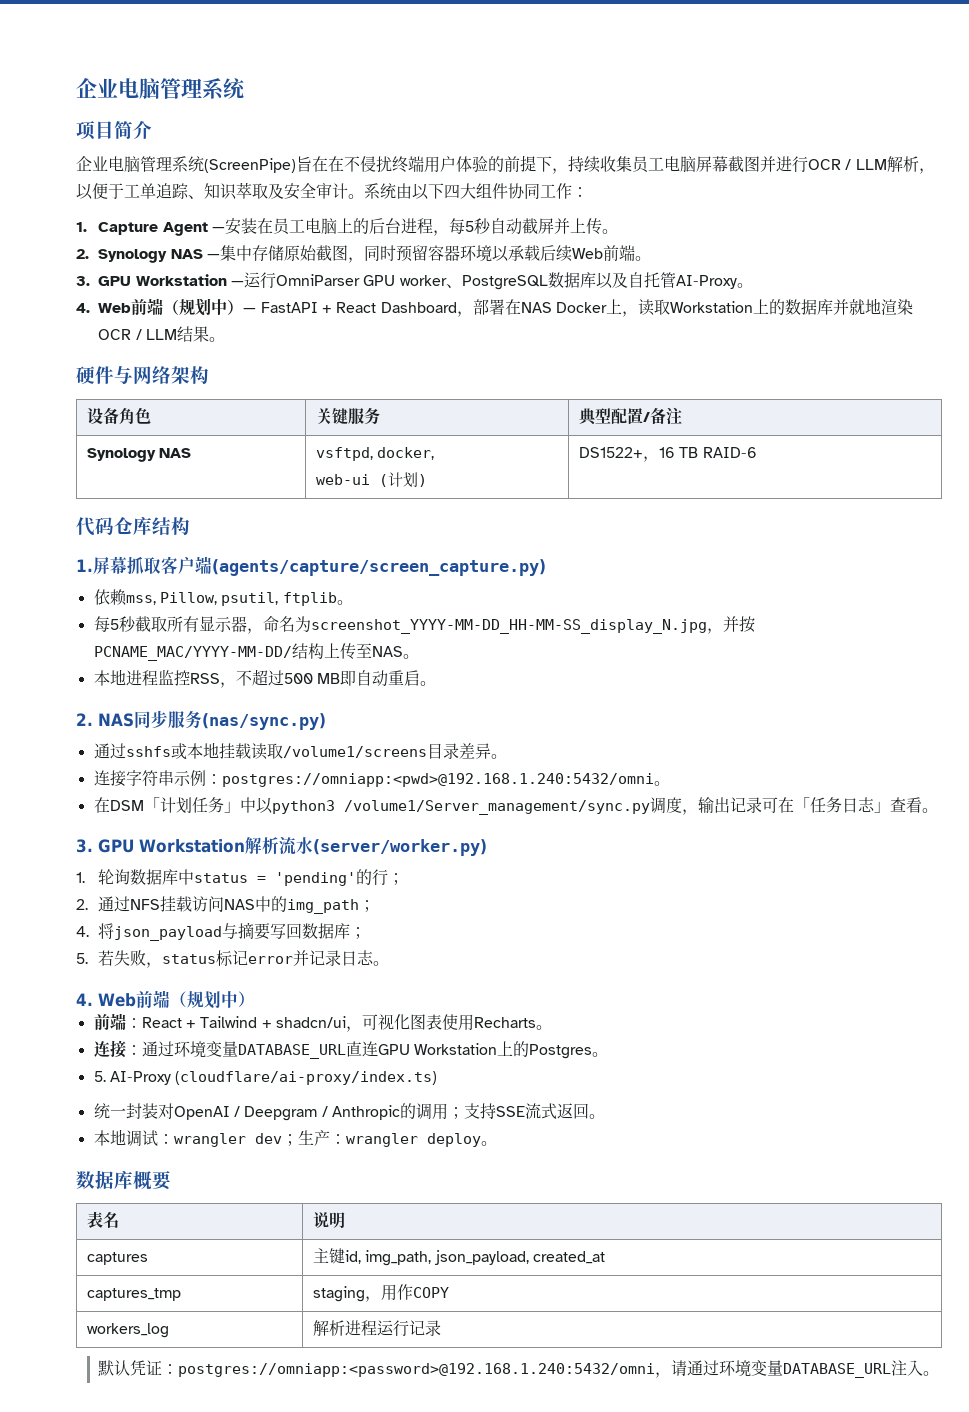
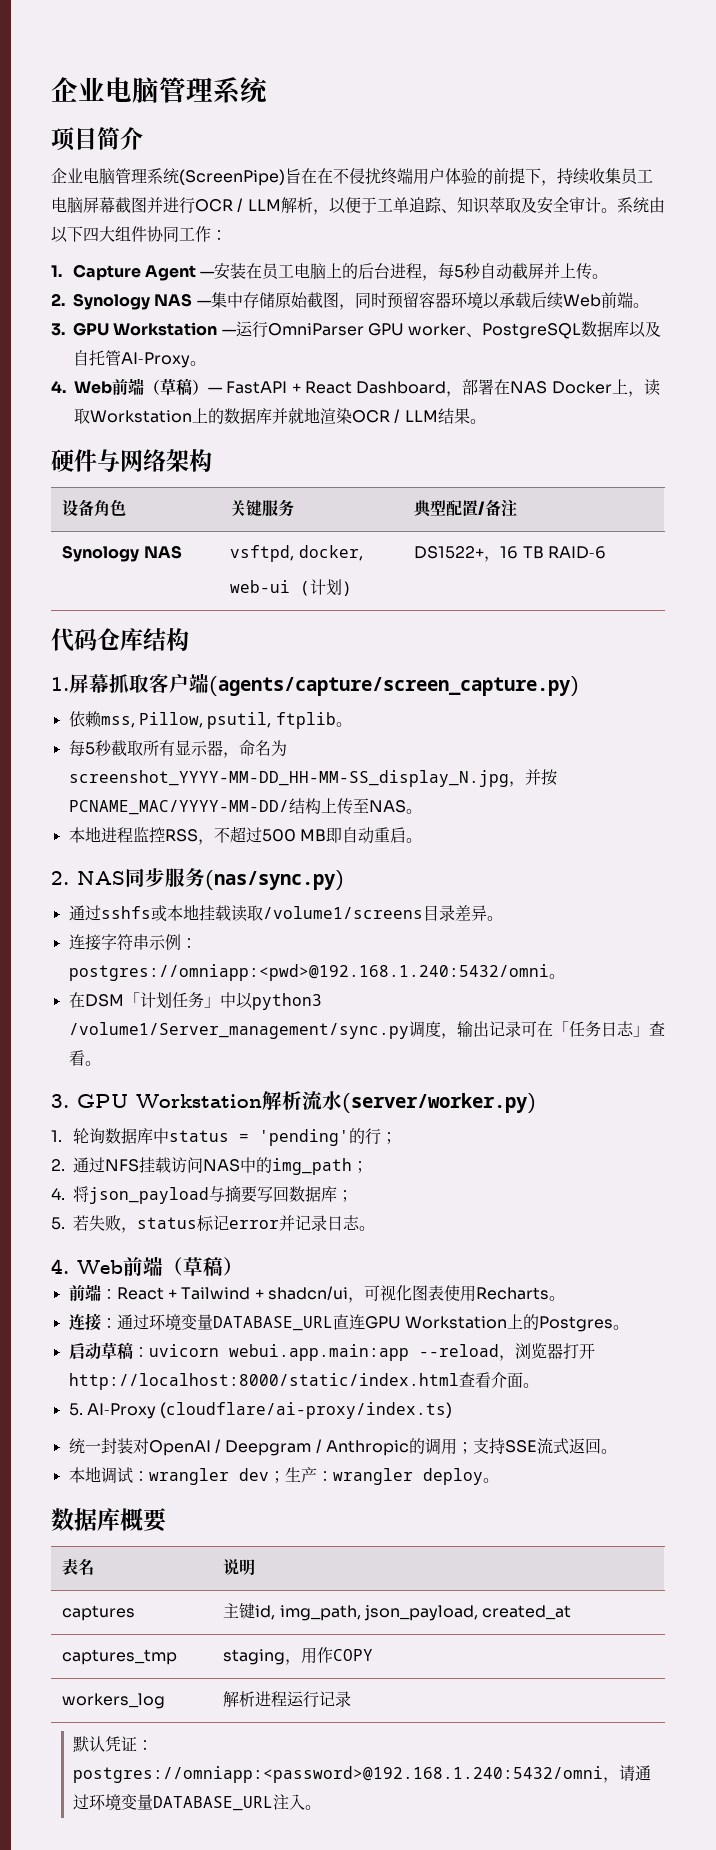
- 4. Web前端（规划中）— FastAPI + React Dashboard，部署在NAS Docker上，读取Workstation上的数据库并就地渲染OCR / LLM结果。
+ 4. Web前端（草稿）— FastAPI + React Dashboard，部署在NAS Docker上，读取Workstation上的数据库并就地渲染OCR / LLM结果。
  5.若失败，status标记error并记录日志。
- 4. Web前端（规划中）
+ 4. Web前端（草稿）
+ 启动草稿：uvicorn webui.app.main:app --reload，浏览器打开http://localhost:8000/static/index.html查看介面。

